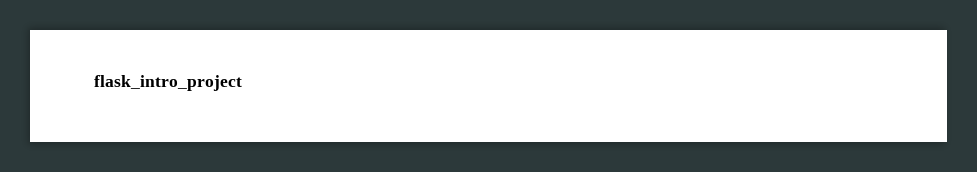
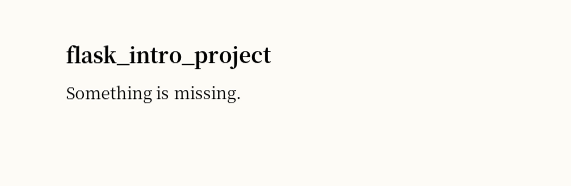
+ Something is missing.

